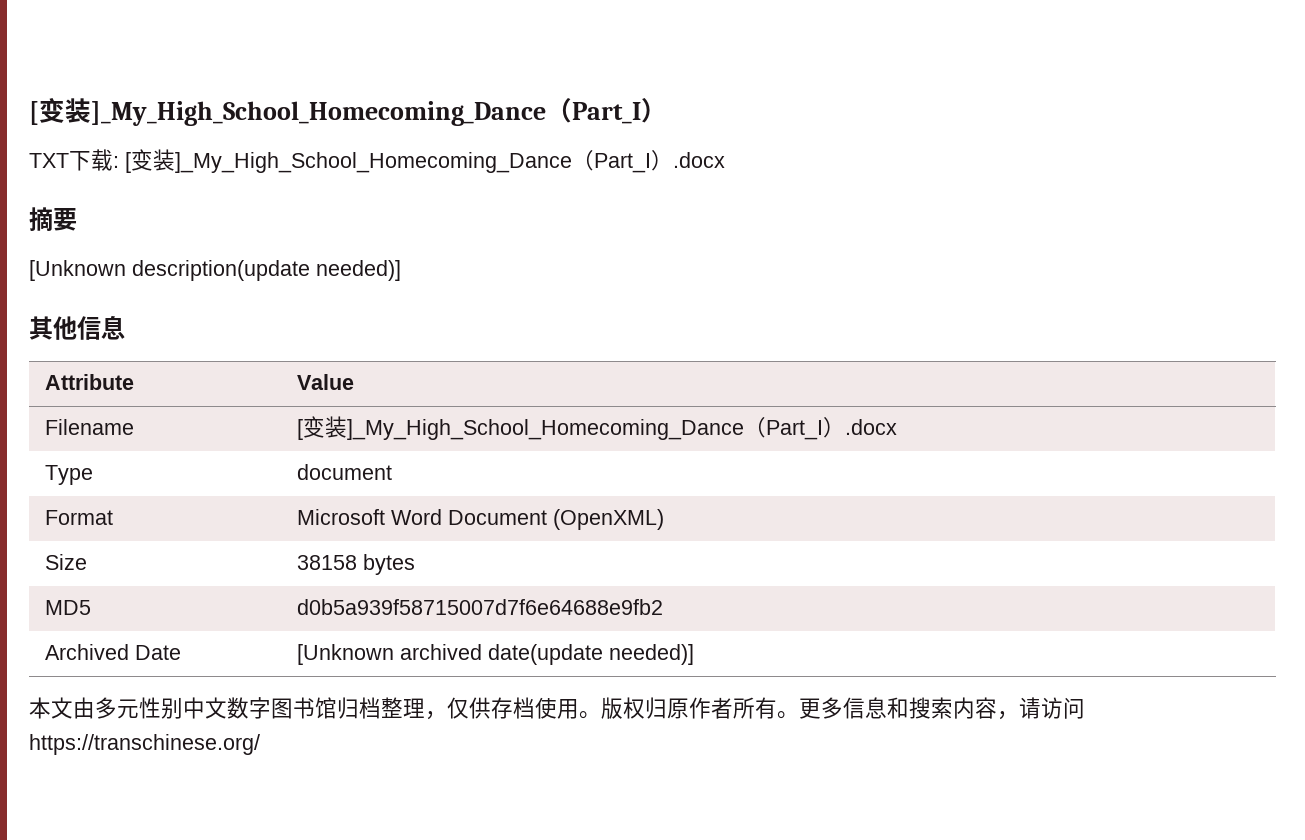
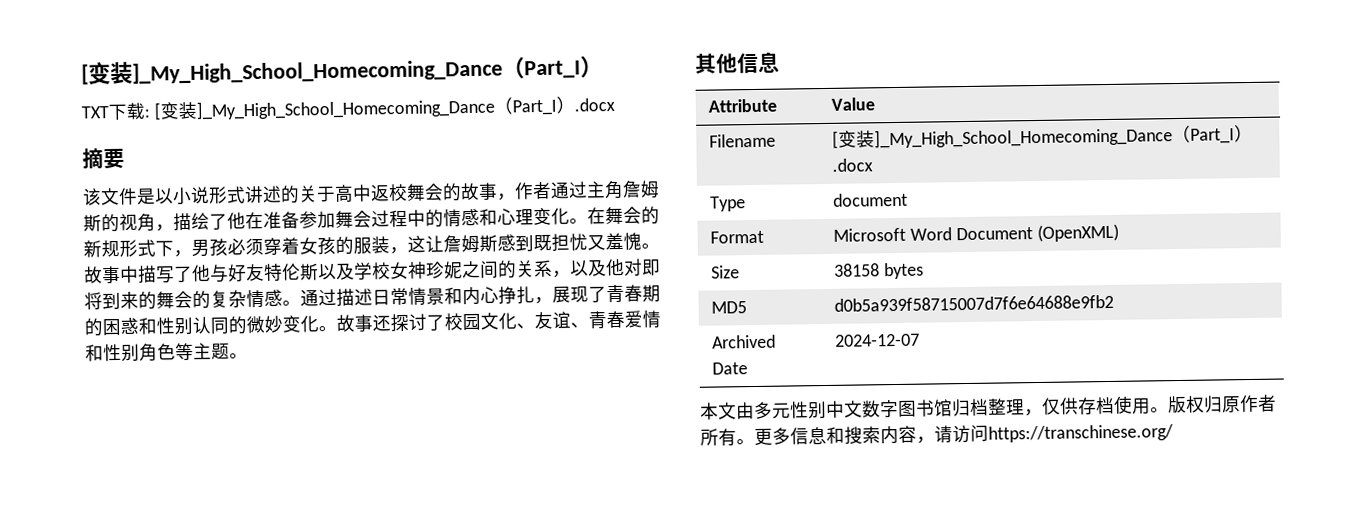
- [Unknown description(update needed)]
+ 该文件是以小说形式讲述的关于高中返校舞会的故事，作者通过主角詹姆斯的视角，描绘了他在准备参加舞会过程中的情感和心理变化。在舞会的新规形式下，男孩必须穿着女孩的服装，这让詹姆斯感到既担忧又羞愧。故事中描写了他与好友特伦斯以及学校女神珍妮之间的关系，以及他对即将到来的舞会的复杂情感。通过描述日常情景和内心挣扎，展现了青春期的困惑和性别认同的微妙变化。故事还探讨了校园文化、友谊、青春爱情和性别角色等主题。
- Archived Date | [Unknown archived date(update needed)]
+ Archived Date | 2024-12-07

